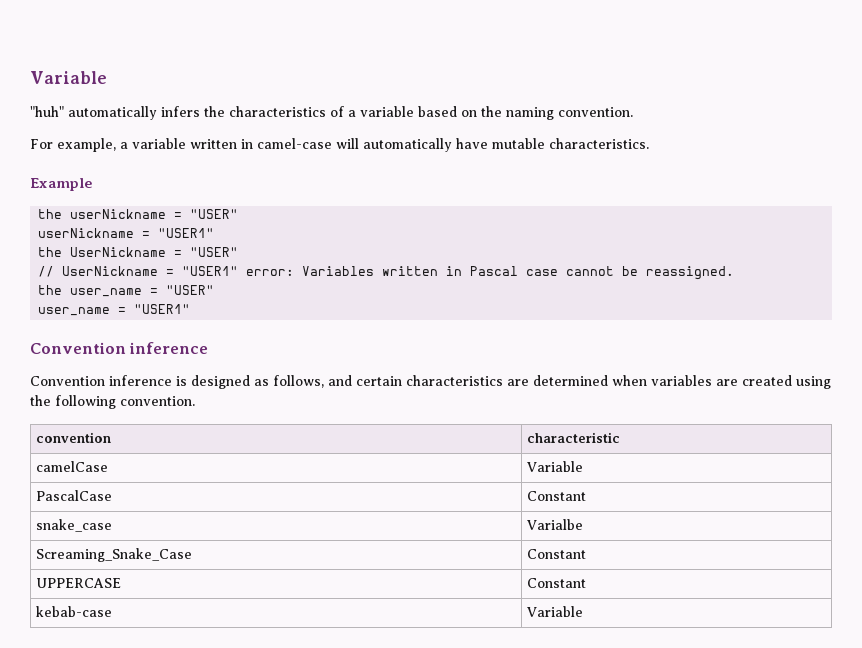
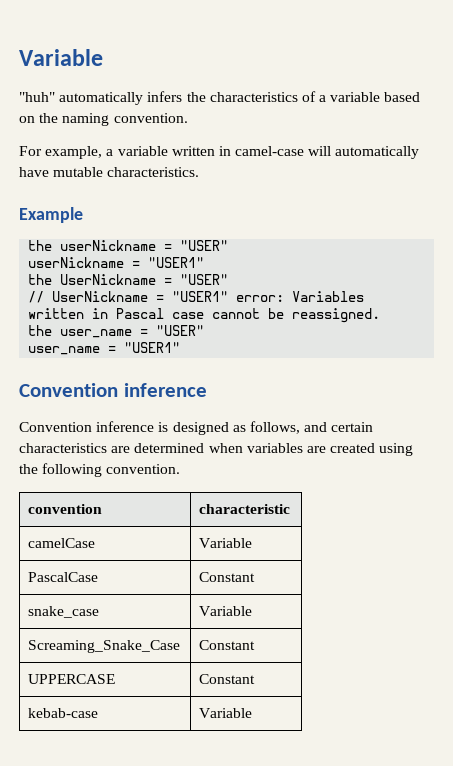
- snake_case | Varialbe
+ snake_case | Variable

